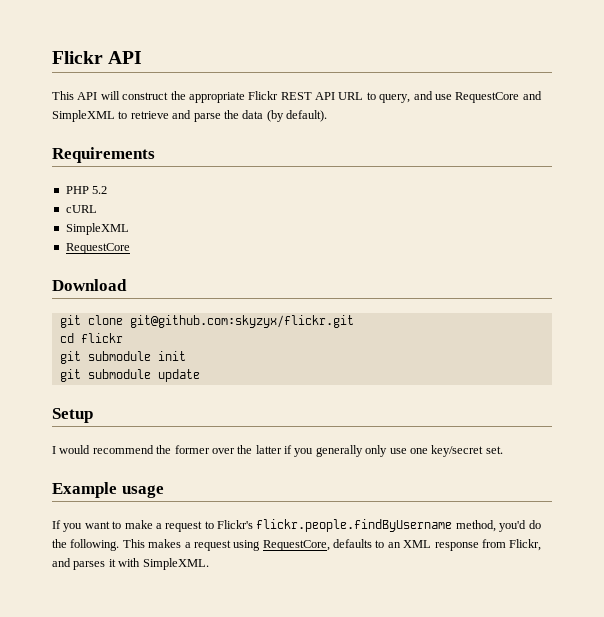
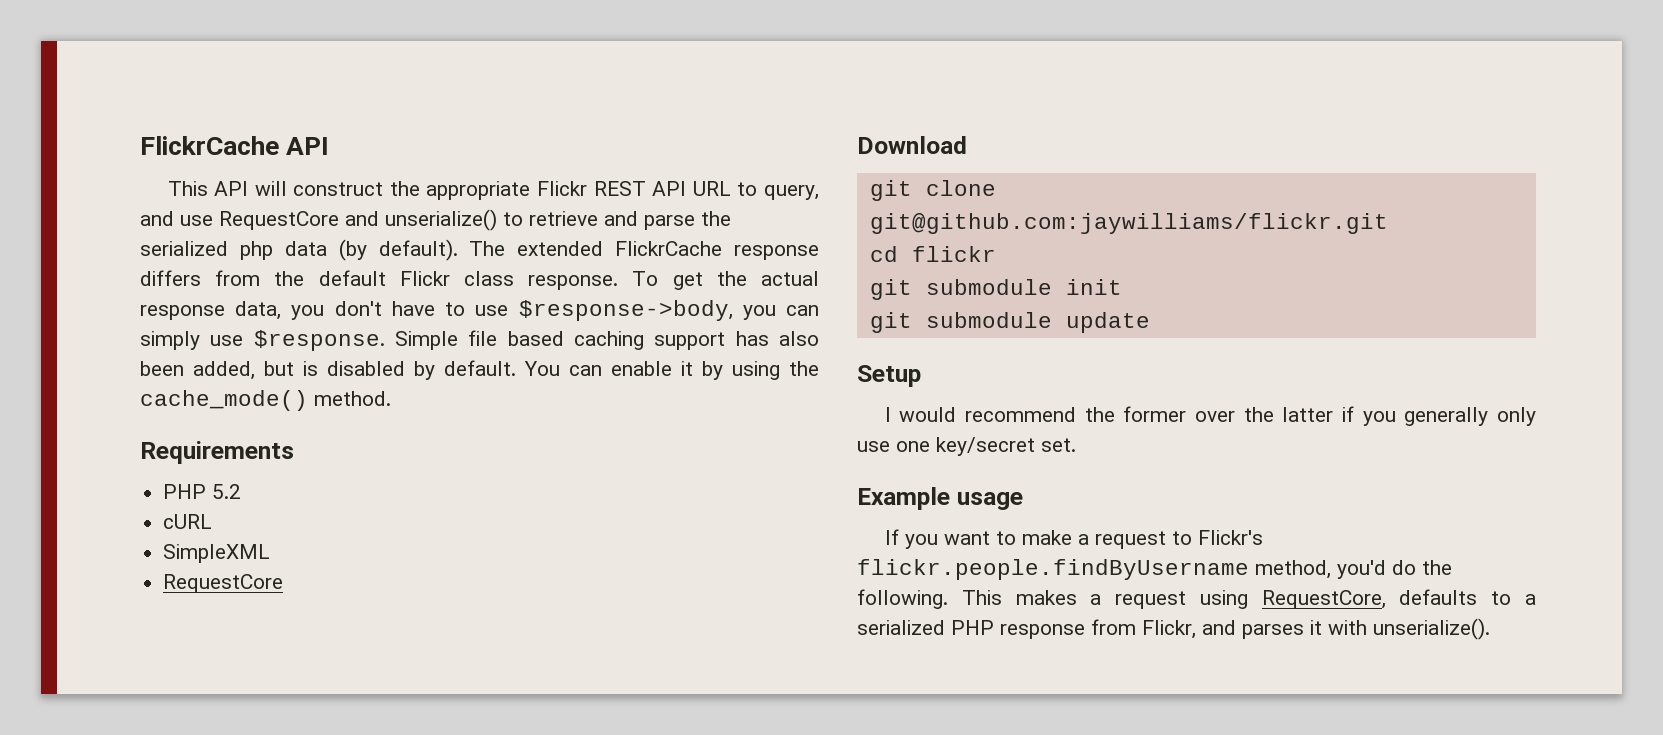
- Flickr API
+ FlickrCache API
- This API will construct the appropriate Flickr REST API URL to query, and use RequestCore and SimpleXML to retrieve and parse the data (by default).
+ This API will construct the appropriate Flickr REST API URL to query, and use RequestCore and unserialize() to retrieve and parse the serialized php data (by default). The extended FlickrCache response differs from the default Flickr class response. To get the actual response data, you don't have to use $response->body, you can simply use $response. Simple file based caching support has also been added, but is disabled by default. You can enable it by using the cache_mode() method.
- git clone git@github.com:skyzyx/flickr.git
+ git clone git@github.com:jaywilliams/flickr.git
- This makes a request using RequestCore, defaults to an XML response from Flickr, and parses it with SimpleXML.
+ This makes a request using RequestCore, defaults to a serialized PHP response from Flickr, and parses it with unserialize().

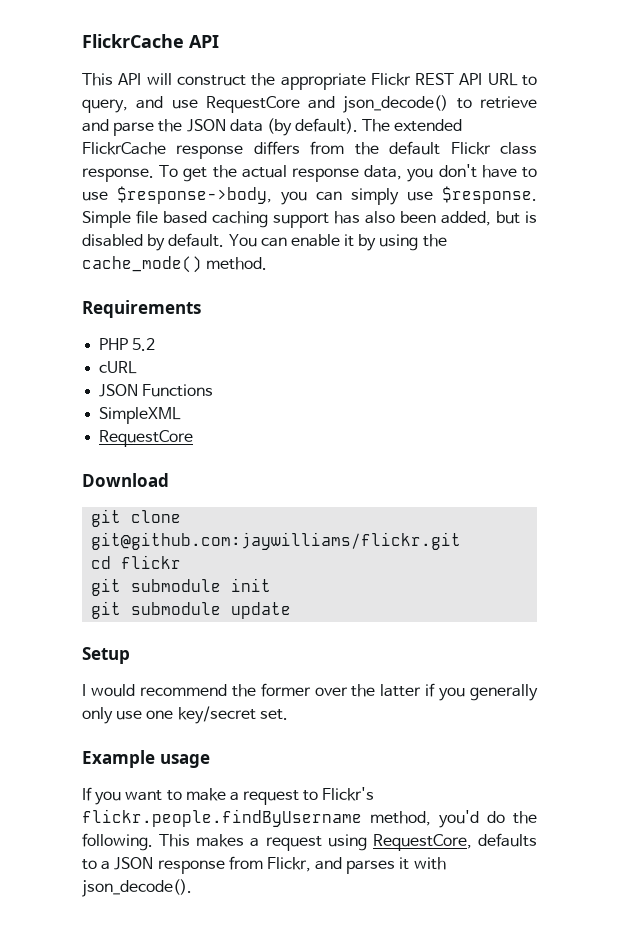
- This API will construct the appropriate Flickr REST API URL to query, and use RequestCore and unserialize() to retrieve and parse the serialized php data (by default).
+ This API will construct the appropriate Flickr REST API URL to query, and use RequestCore and json_decode() to retrieve and parse the JSON data (by default).
+ JSON Functions
- This makes a request using RequestCore, defaults to a serialized PHP response from Flickr, and parses it with unserialize().
+ This makes a request using RequestCore, defaults to a JSON response from Flickr, and parses it with json_decode().

